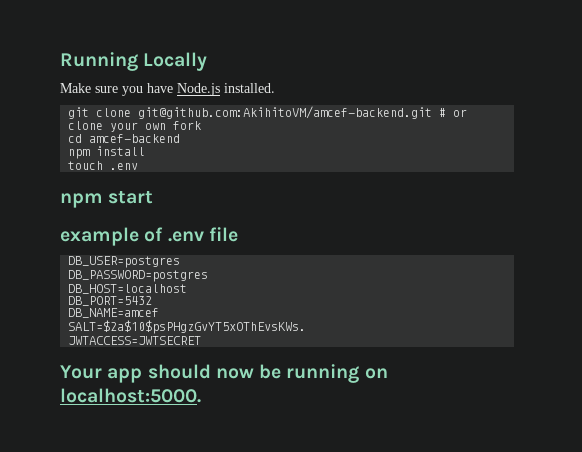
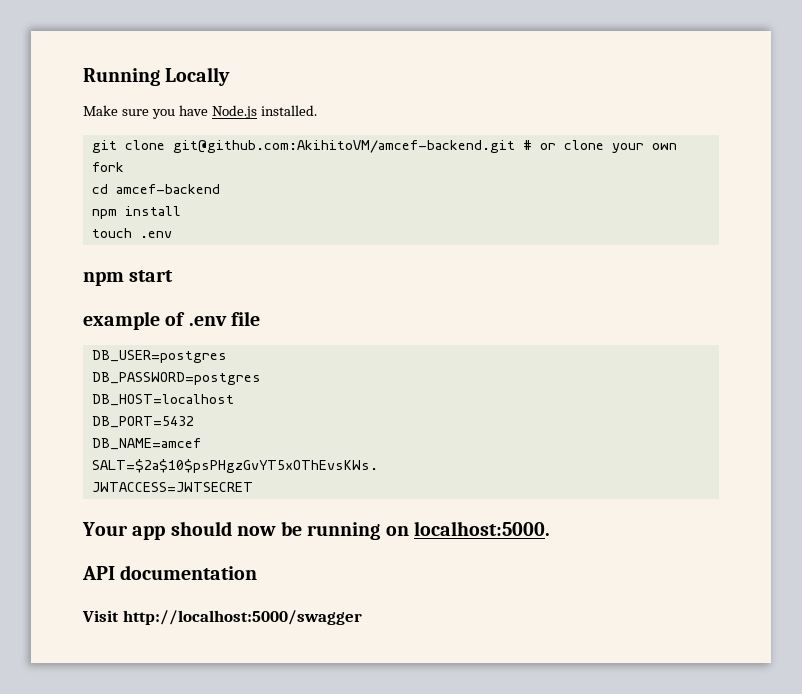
+ API documentation
+ Visit http://localhost:5000/swagger

